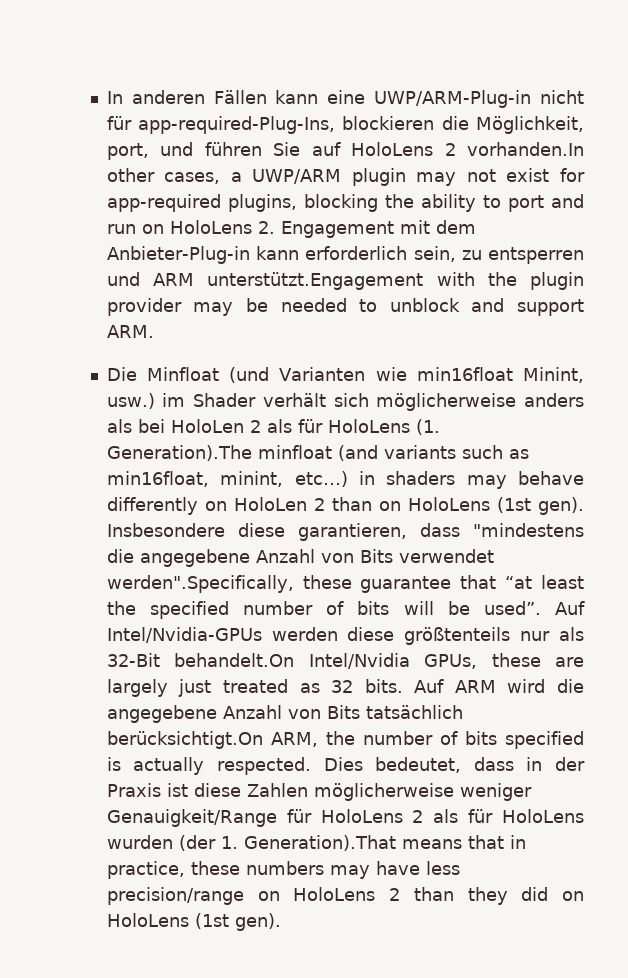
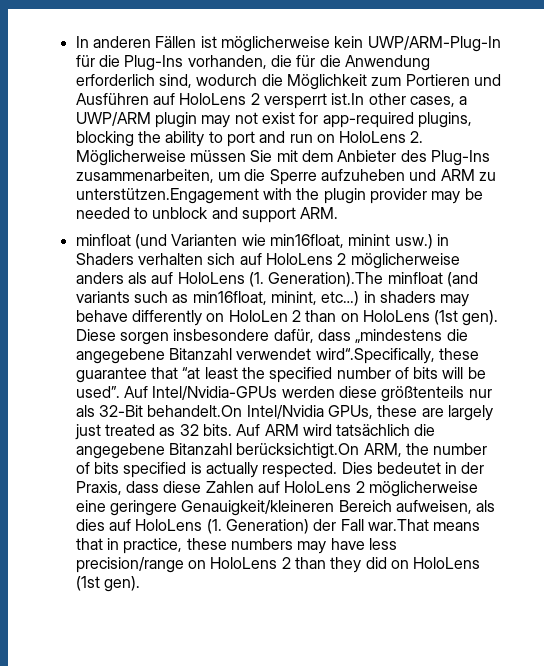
- In anderen Fällen kann eine UWP/ARM-Plug-in nicht für app-required-Plug-Ins, blockieren die Möglichkeit, port, und führen Sie auf HoloLens 2 vorhanden.In other cases, a UWP/ARM plugin may not exist for app-required plugins, blocking the ability to port and run on HoloLens 2. Engagement mit dem Anbieter-Plug-in kann erforderlich sein, zu entsperren und ARM unterstützt.Engagement with the plugin provider may be needed to unblock and support ARM.
+ In anderen Fällen ist möglicherweise kein UWP/ARM-Plug-In für die Plug-Ins vorhanden, die für die Anwendung erforderlich sind, wodurch die Möglichkeit zum Portieren und Ausführen auf HoloLens 2 versperrt ist.In other cases, a UWP/ARM plugin may not exist for app-required plugins, blocking the ability to port and run on HoloLens 2. Möglicherweise müssen Sie mit dem Anbieter des Plug-Ins zusammenarbeiten, um die Sperre aufzuheben und ARM zu unterstützen.Engagement with the plugin provider may be needed to unblock and support ARM.
- Die Minfloat (und Varianten wie min16float Minint, usw.) im Shader verhält sich möglicherweise anders als bei HoloLen 2 als für HoloLens (1. Generation).The minfloat (and variants such as min16float, minint, etc…) in shaders may behave differently on HoloLen 2 than on HoloLens (1st gen).
+ minfloat (und Varianten wie min16float, minint usw.) in Shaders verhalten sich auf HoloLens 2 möglicherweise anders als auf HoloLens (1. Generation).The minfloat (and variants such as min16float, minint, etc…) in shaders may behave differently on HoloLen 2 than on HoloLens (1st gen).
- Insbesondere diese garantieren, dass "mindestens die angegebene Anzahl von Bits verwendet werden".Specifically, these guarantee that “at least the specified number of bits will be used”.
+ Diese sorgen insbesondere dafür, dass „mindestens die angegebene Bitanzahl verwendet wird“.Specifically, these guarantee that “at least the specified number of bits will be used”.
- Auf ARM wird die angegebene Anzahl von Bits tatsächlich berücksichtigt.On ARM, the number of bits specified is actually respected.
+ Auf ARM wird tatsächlich die angegebene Bitanzahl berücksichtigt.On ARM, the number of bits specified is actually respected.
- Dies bedeutet, dass in der Praxis ist diese Zahlen möglicherweise weniger Genauigkeit/Range für HoloLens 2 als für HoloLens wurden (der 1. Generation).That means that in practice, these numbers may have less precision/range on HoloLens 2 than they did on HoloLens (1st gen).
+ Dies bedeutet in der Praxis, dass diese Zahlen auf HoloLens 2 möglicherweise eine geringere Genauigkeit/kleineren Bereich aufweisen, als dies auf HoloLens (1. Generation) der Fall war.That means that in practice, these numbers may have less precision/range on HoloLens 2 than they did on HoloLens (1st gen).

